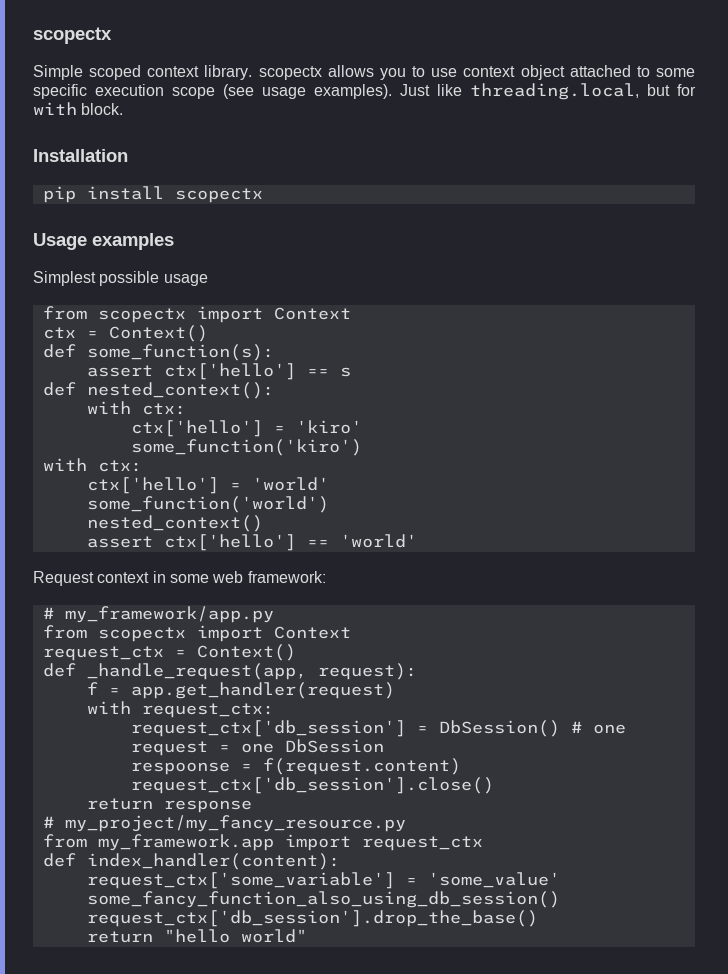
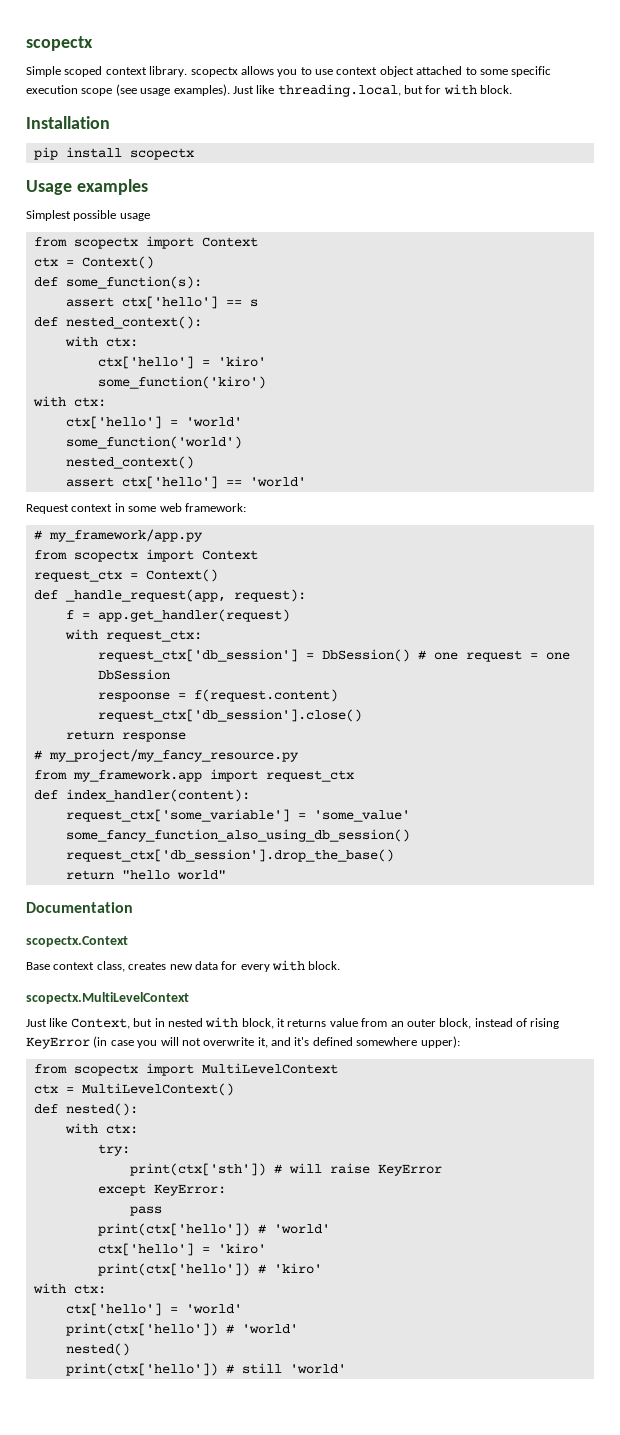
+ Documentation
+ scopectx.Context
+ Base context class, creates new data for every with block.
+ scopectx.MultiLevelContext
+ Just like Context, but in nested with block, it returns value from an outer block, instead of rising KeyError (in case you will not overwrite it, and it's defined somewhere upper):
+ from scopectx import MultiLevelContext
+ ctx = MultiLevelContext()
+ def nested():
+ with ctx:
+ try:
+ print(ctx['sth']) # will raise KeyError
+ except KeyError:
+ pass
+ print(ctx['hello']) # 'world'
+ ctx['hello'] = 'kiro'
+ print(ctx['hello']) # 'kiro'
+ with ctx:
+ ctx['hello'] = 'world'
+ print(ctx['hello']) # 'world'
+ nested()
+ print(ctx['hello']) # still 'world'

